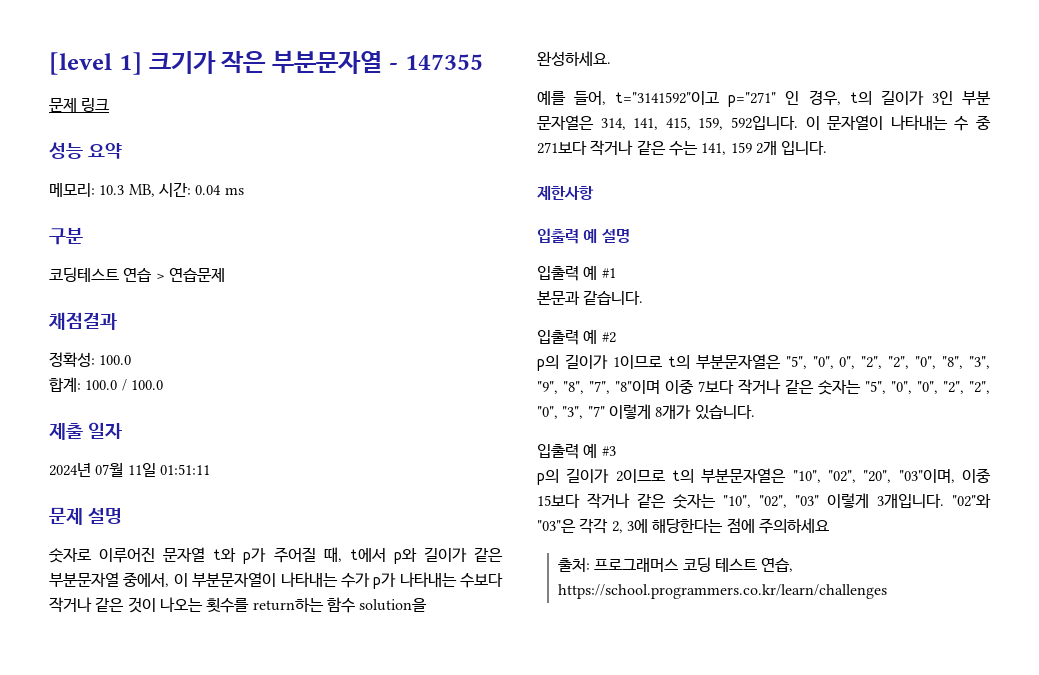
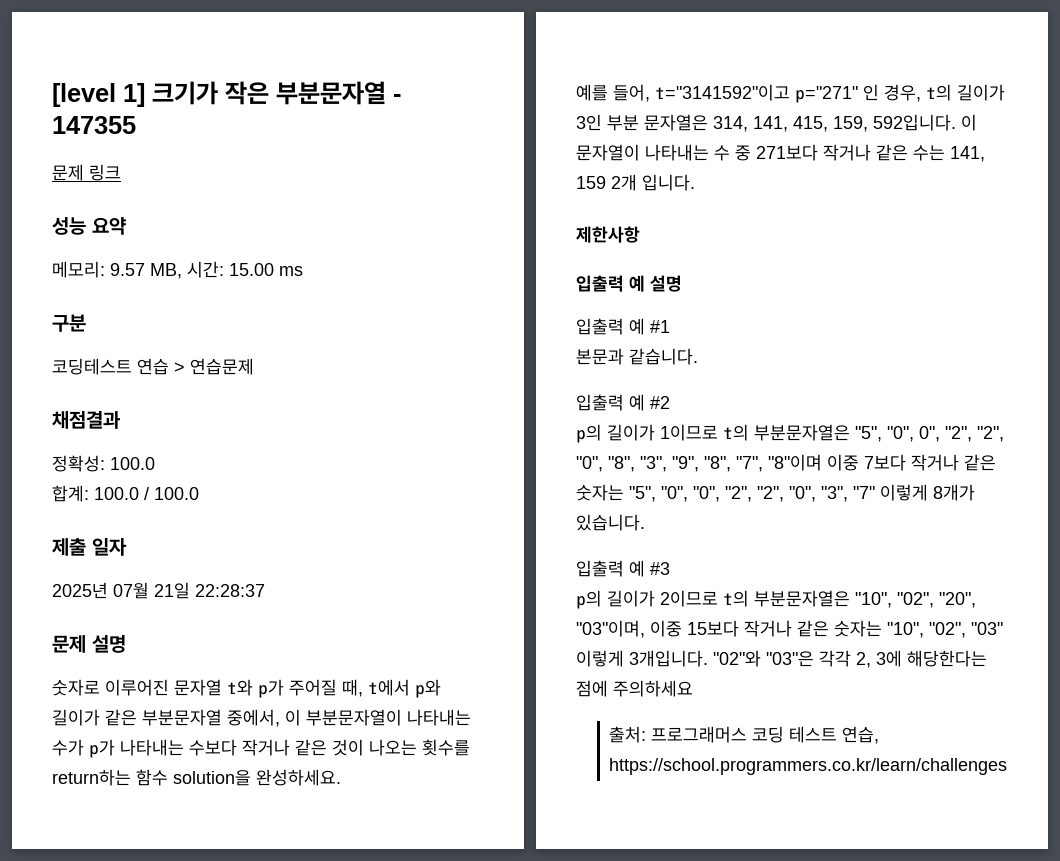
- 메모리: 10.3 MB, 시간: 0.04 ms
+ 메모리: 9.57 MB, 시간: 15.00 ms
- 2024년 07월 11일 01:51:11
+ 2025년 07월 21일 22:28:37

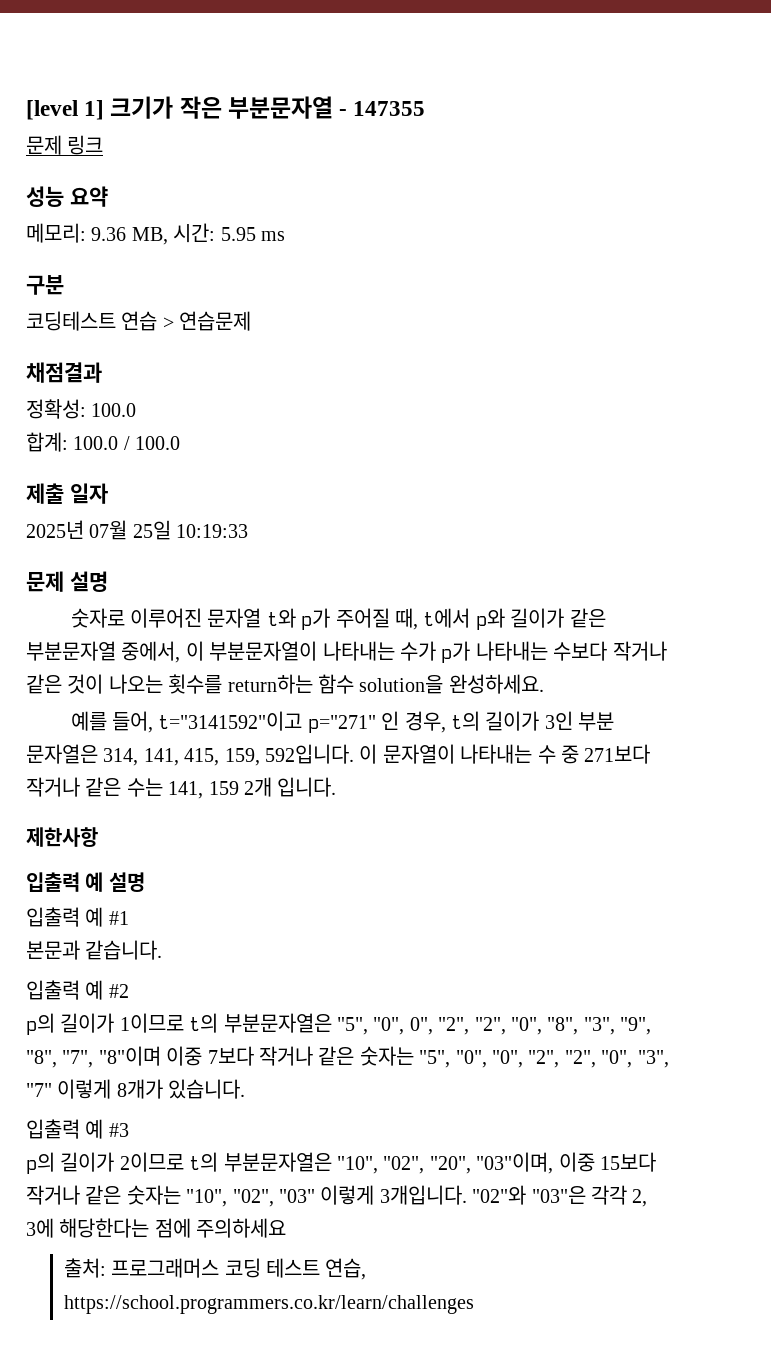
- 메모리: 9.57 MB, 시간: 15.00 ms
+ 메모리: 9.36 MB, 시간: 5.95 ms
- 2025년 07월 21일 22:28:37
+ 2025년 07월 25일 10:19:33

